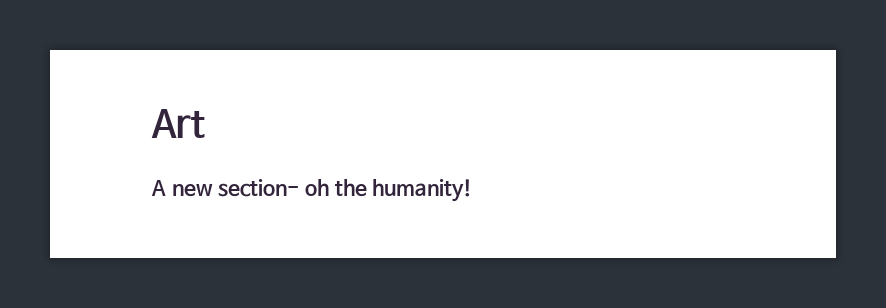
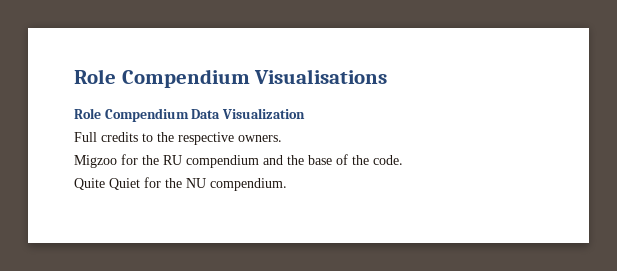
- Art
- A new section- oh the humanity!
+ Role Compendium Visualisations
+ Role Compendium Data Visualization
+ Full credits to the respective owners.
+ Migzoo for the RU compendium and the base of the code.
+ Quite Quiet for the NU compendium.

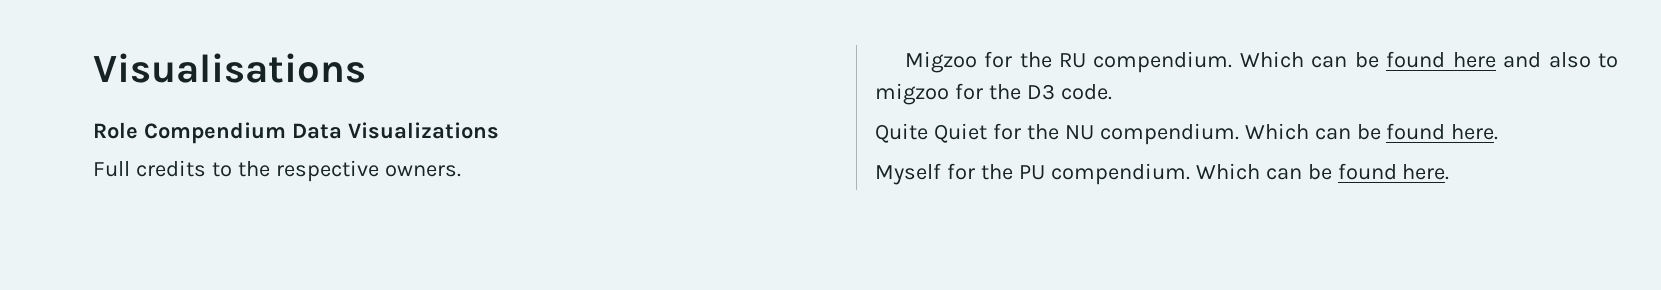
- Role Compendium Visualisations
+ Visualisations
- Role Compendium Data Visualization
+ Role Compendium Data Visualizations
- Migzoo for the RU compendium and the base of the code.
+ Migzoo for the RU compendium. Which can be found here and also to migzoo for the D3 code.
- Quite Quiet for the NU compendium.
+ Quite Quiet for the NU compendium. Which can be found here.
+ Myself for the PU compendium. Which can be found here.

